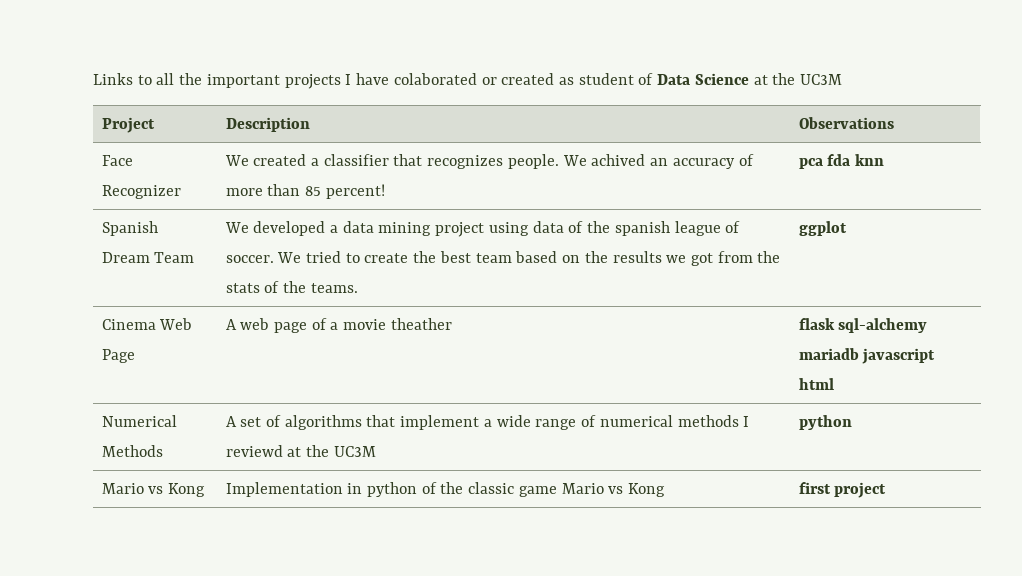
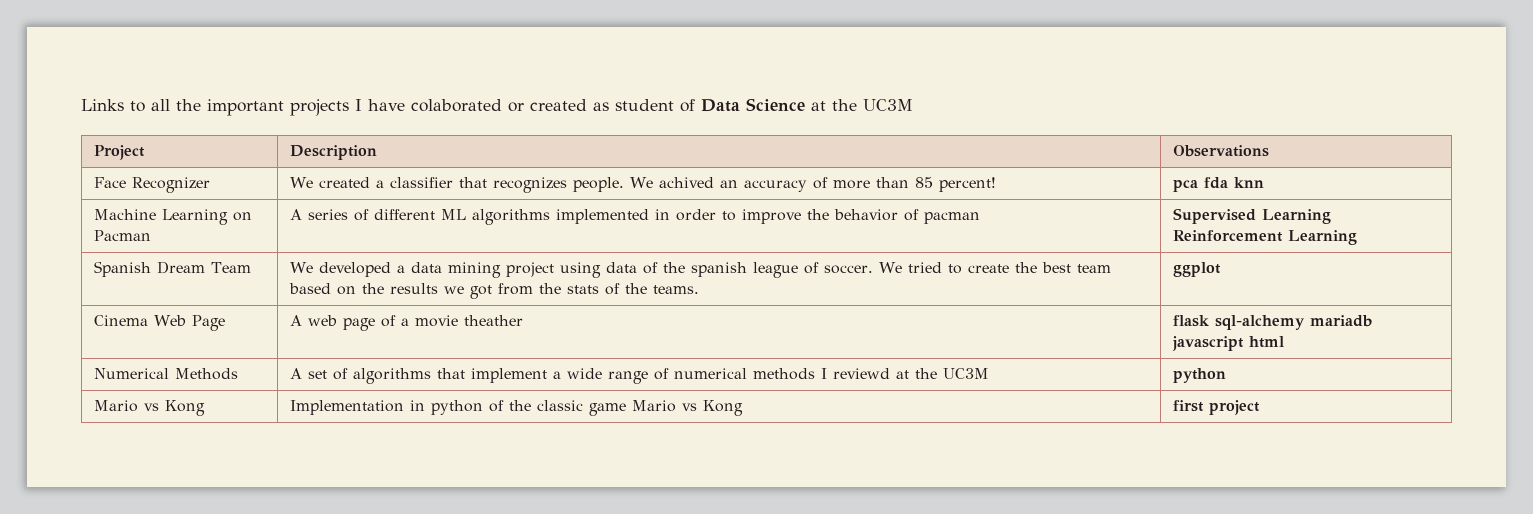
+ Machine Learning on Pacman | A series of different ML algorithms implemented in order to improve the behavior of pacman | Supervised Learning Reinforcement Learning

